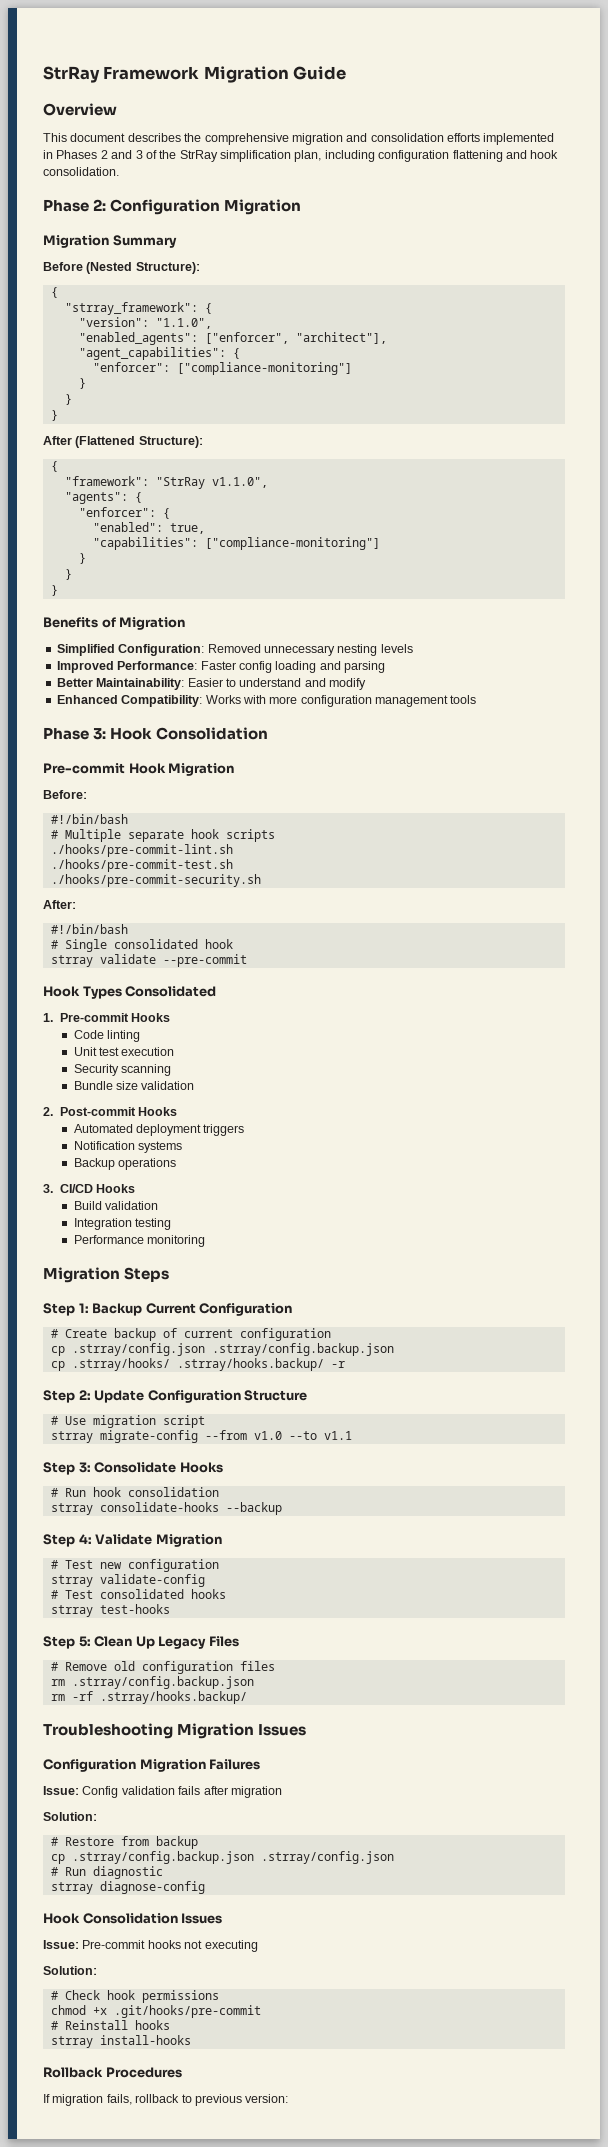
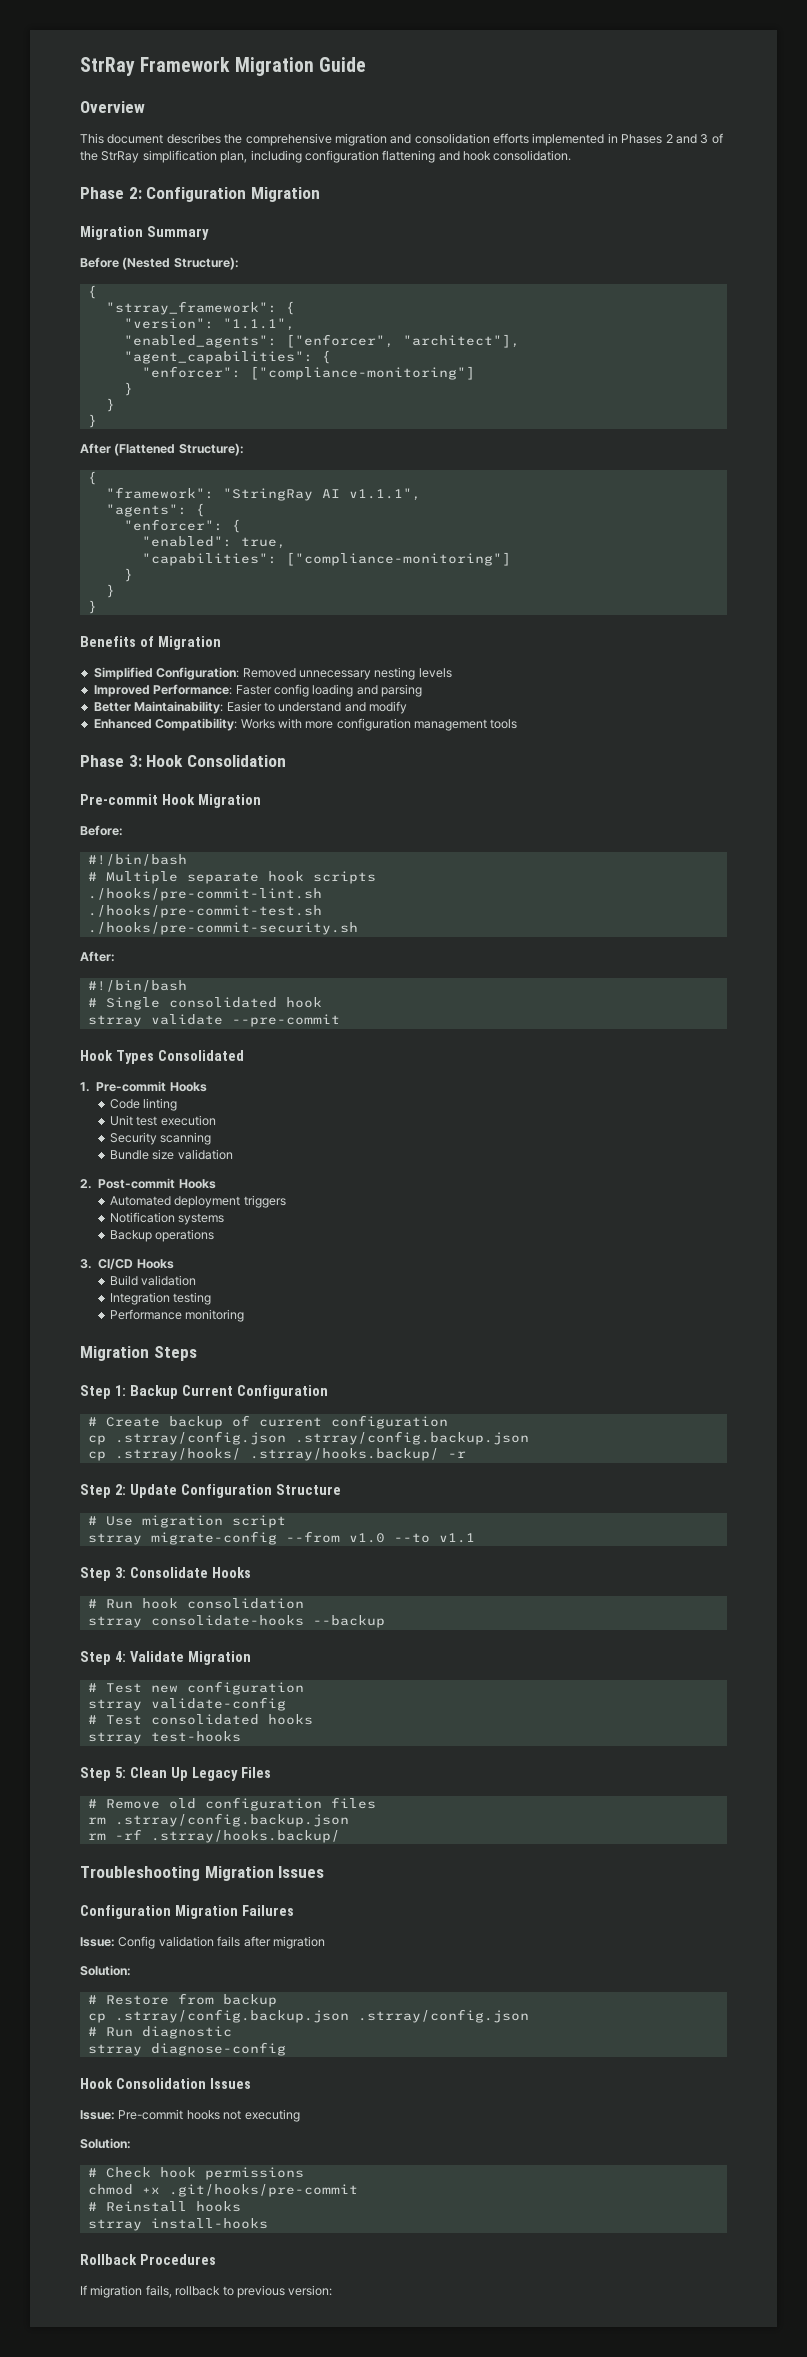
- "version": "1.1.0",
+ "version": "1.1.1",
- "framework": "StrRay v1.1.0",
+ "framework": "StringRay AI v1.1.1",

